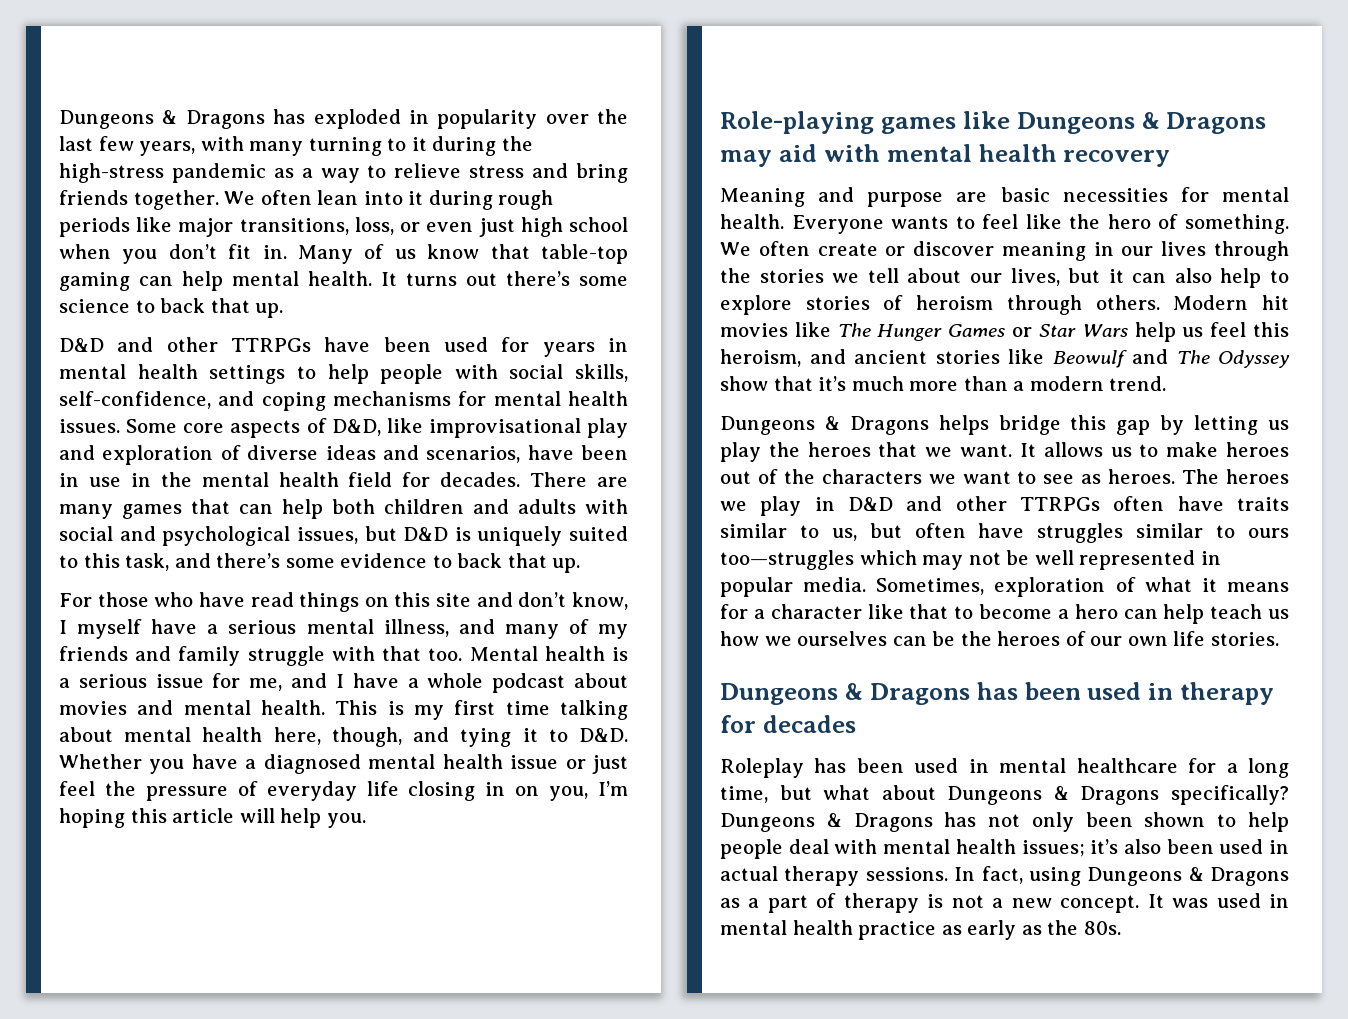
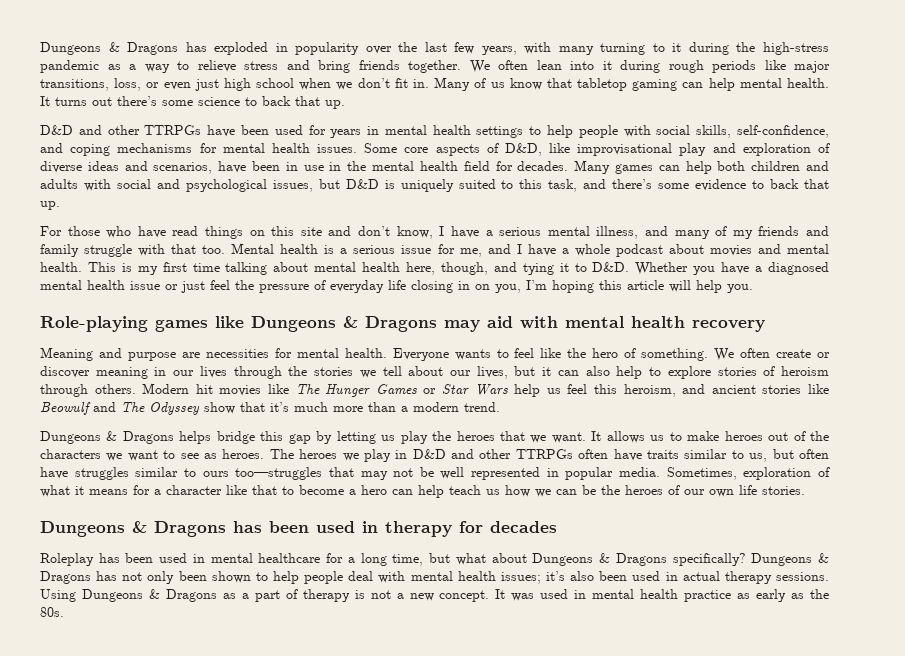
- We often lean into it during rough periods like major transitions, loss, or even just high school when you don’t fit in.
+ We often lean into it during rough periods like major transitions, loss, or even just high school when we don’t fit in.
- Many of us know that table-top gaming can help mental health.
+ Many of us know that tabletop gaming can help mental health.
- There are many games that can help both children and adults with social and psychological issues, but D&D is uniquely suited to this task, and there’s some evidence to back that up.
+ Many games can help both children and adults with social and psychological issues, but D&D is uniquely suited to this task, and there’s some evidence to back that up.
- For those who have read things on this site and don’t know, I myself have a serious mental illness, and many of my friends and family struggle with that too.
+ For those who have read things on this site and don’t know, I have a serious mental illness, and many of my friends and family struggle with that too.
- Meaning and purpose are basic necessities for mental health.
+ Meaning and purpose are necessities for mental health.
- The heroes we play in D&D and other TTRPGs often have traits similar to us, but often have struggles similar to ours too—struggles which may not be well represented in popular media.
+ The heroes we play in D&D and other TTRPGs often have traits similar to us, but often have struggles similar to ours too—struggles that may not be well represented in popular media.
- Sometimes, exploration of what it means for a character like that to become a hero can help teach us how we ourselves can be the heroes of our own life stories.
+ Sometimes, exploration of what it means for a character like that to become a hero can help teach us how we can be the heroes of our own life stories.
- In fact, using Dungeons & Dragons as a part of therapy is not a new concept.
+ Using Dungeons & Dragons as a part of therapy is not a new concept.

